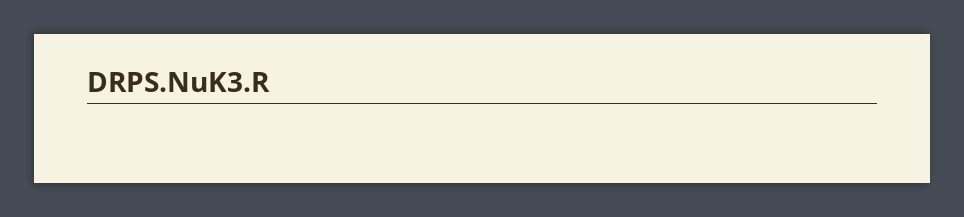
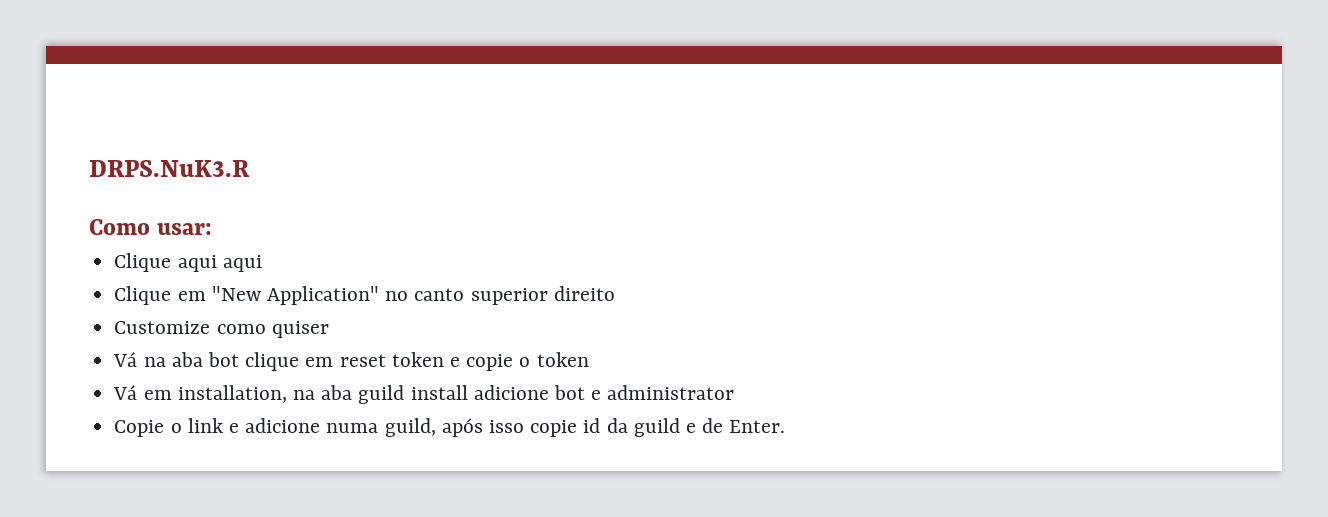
+ Como usar:
+ Clique aqui aqui
+ Clique em "New Application" no canto superior direito
+ Customize como quiser
+ Vá na aba bot clique em reset token e copie o token
+ Vá em installation, na aba guild install adicione bot e administrator
+ Copie o link e adicione numa guild, após isso copie id da guild e de Enter.

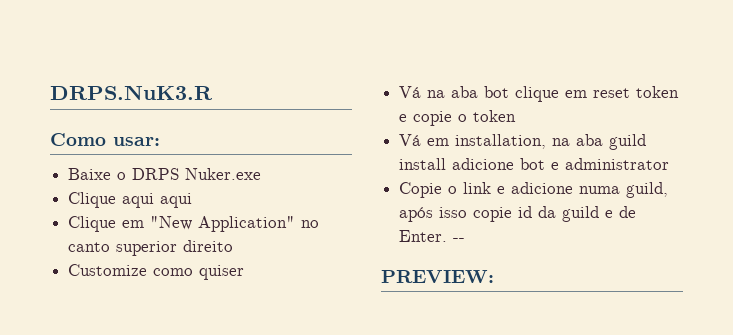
+ Baixe o DRPS Nuker.exe
+ --
+ PREVIEW:

